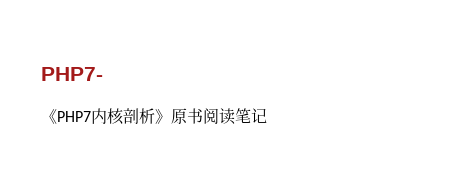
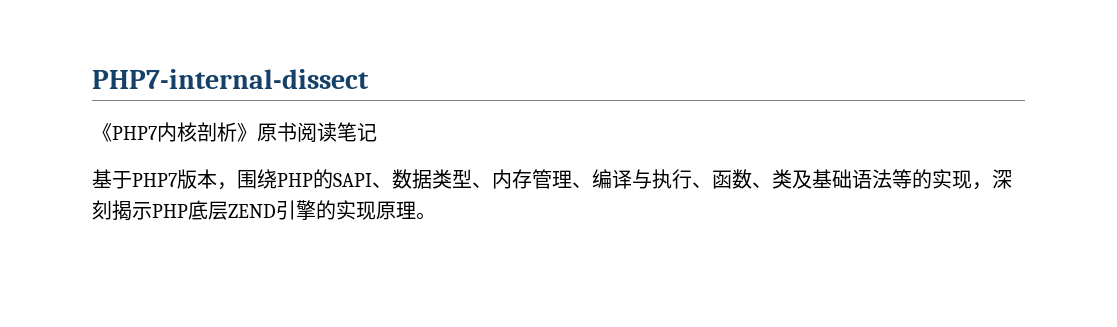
- PHP7-
+ PHP7-internal-dissect
+ 基于PHP7版本，围绕PHP的SAPI、数据类型、内存管理、编译与执行、函数、类及基础语法等的实现，深刻揭示PHP底层ZEND引擎的实现原理。

